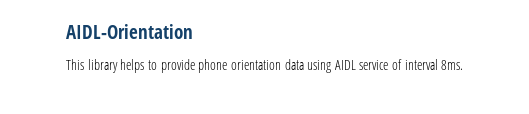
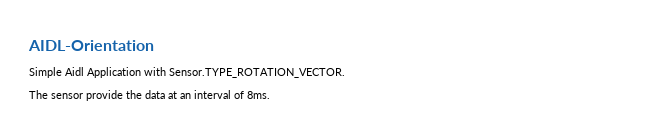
- This library helps to provide phone orientation data using AIDL service of interval 8ms.
+ Simple Aidl Application with Sensor.TYPE_ROTATION_VECTOR.
+ The sensor provide the data at an interval of 8ms.

